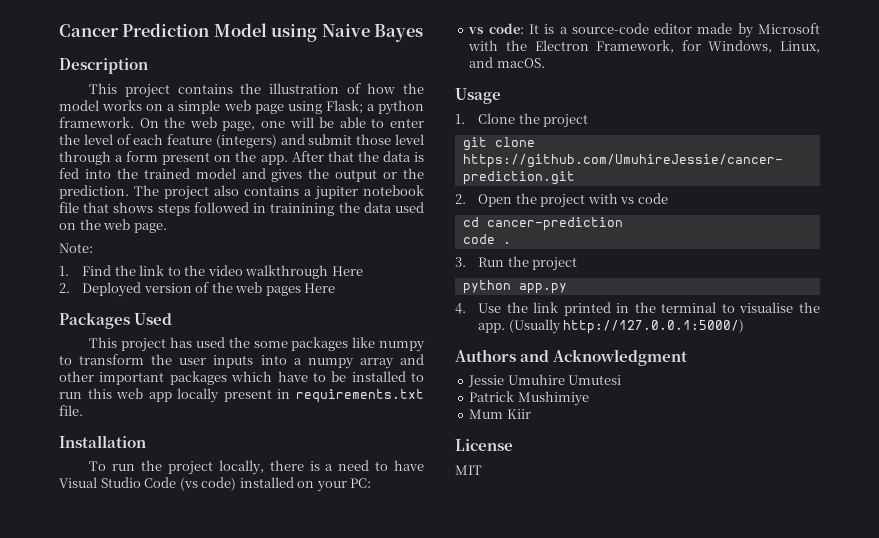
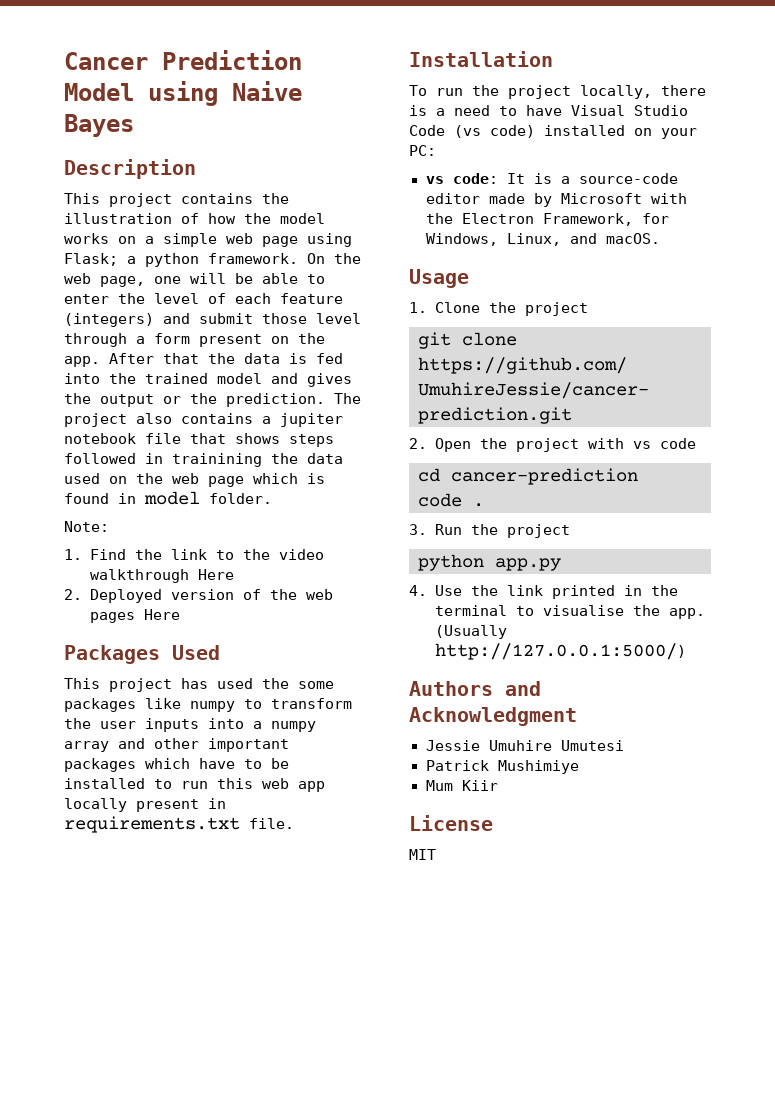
- The project also contains a jupiter notebook file that shows steps followed in trainining the data used on the web page.
+ The project also contains a jupiter notebook file that shows steps followed in trainining the data used on the web page which is found in model folder.

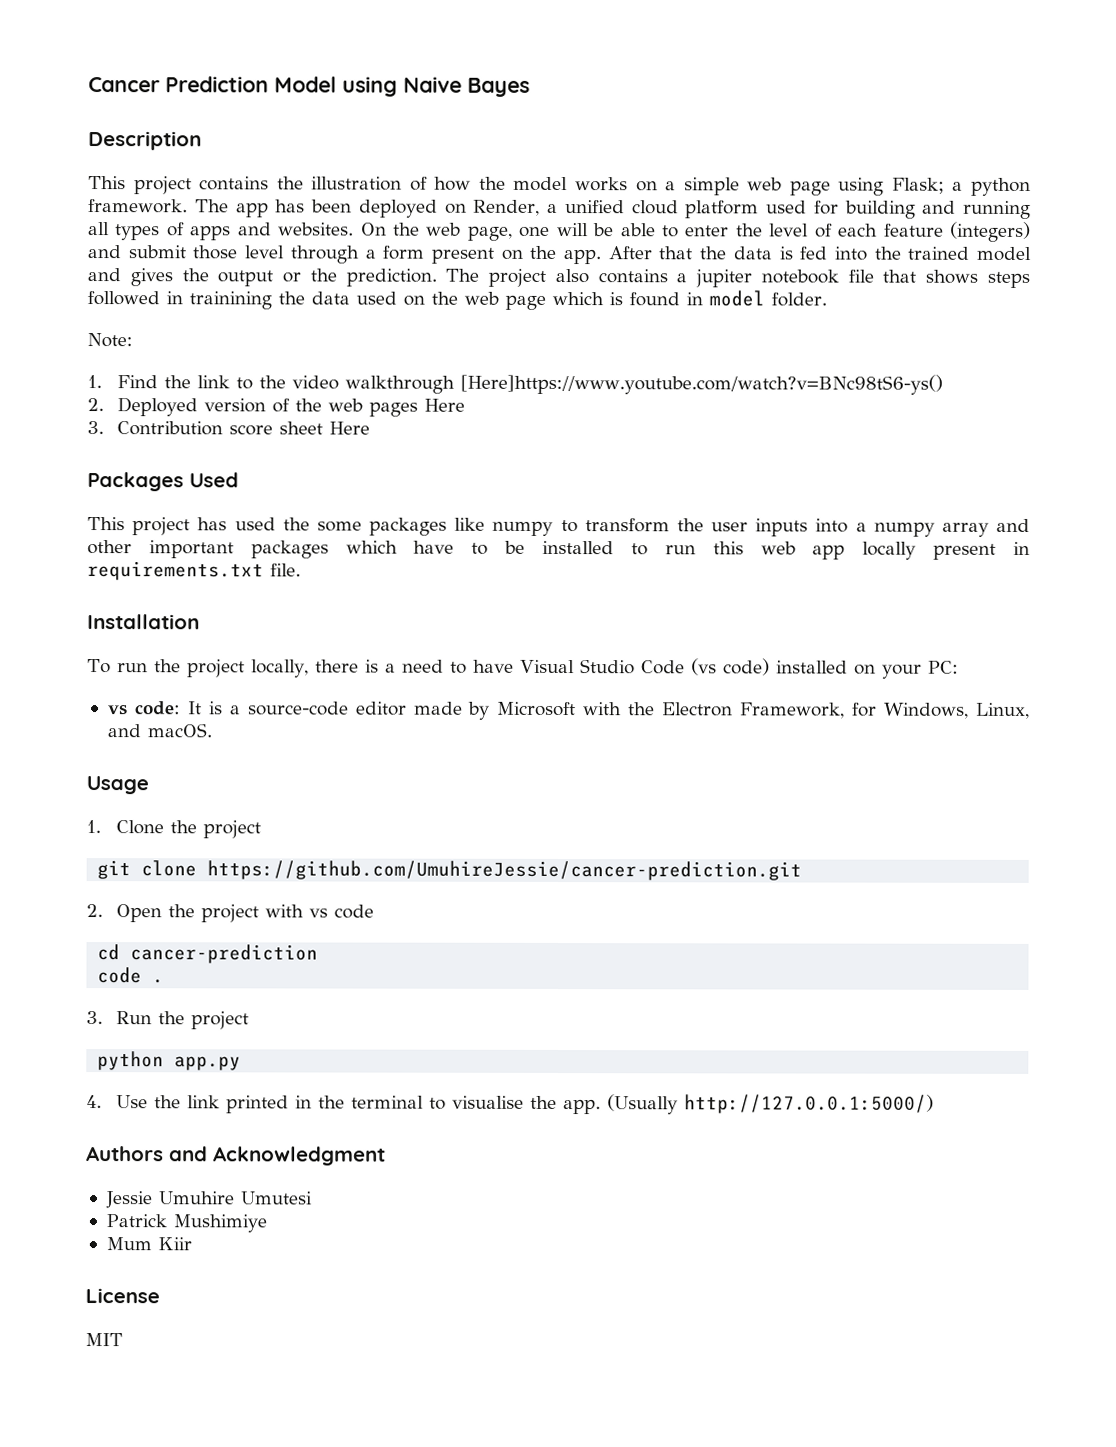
+ The app has been deployed on Render, a unified cloud platform used for building and running all types of apps and websites.
- 1. Find the link to the video walkthrough Here
+ 1. Find the link to the video walkthrough [Here]https://www.youtube.com/watch?v=BNc98tS6-ys()
+ 3. Contribution score sheet Here

